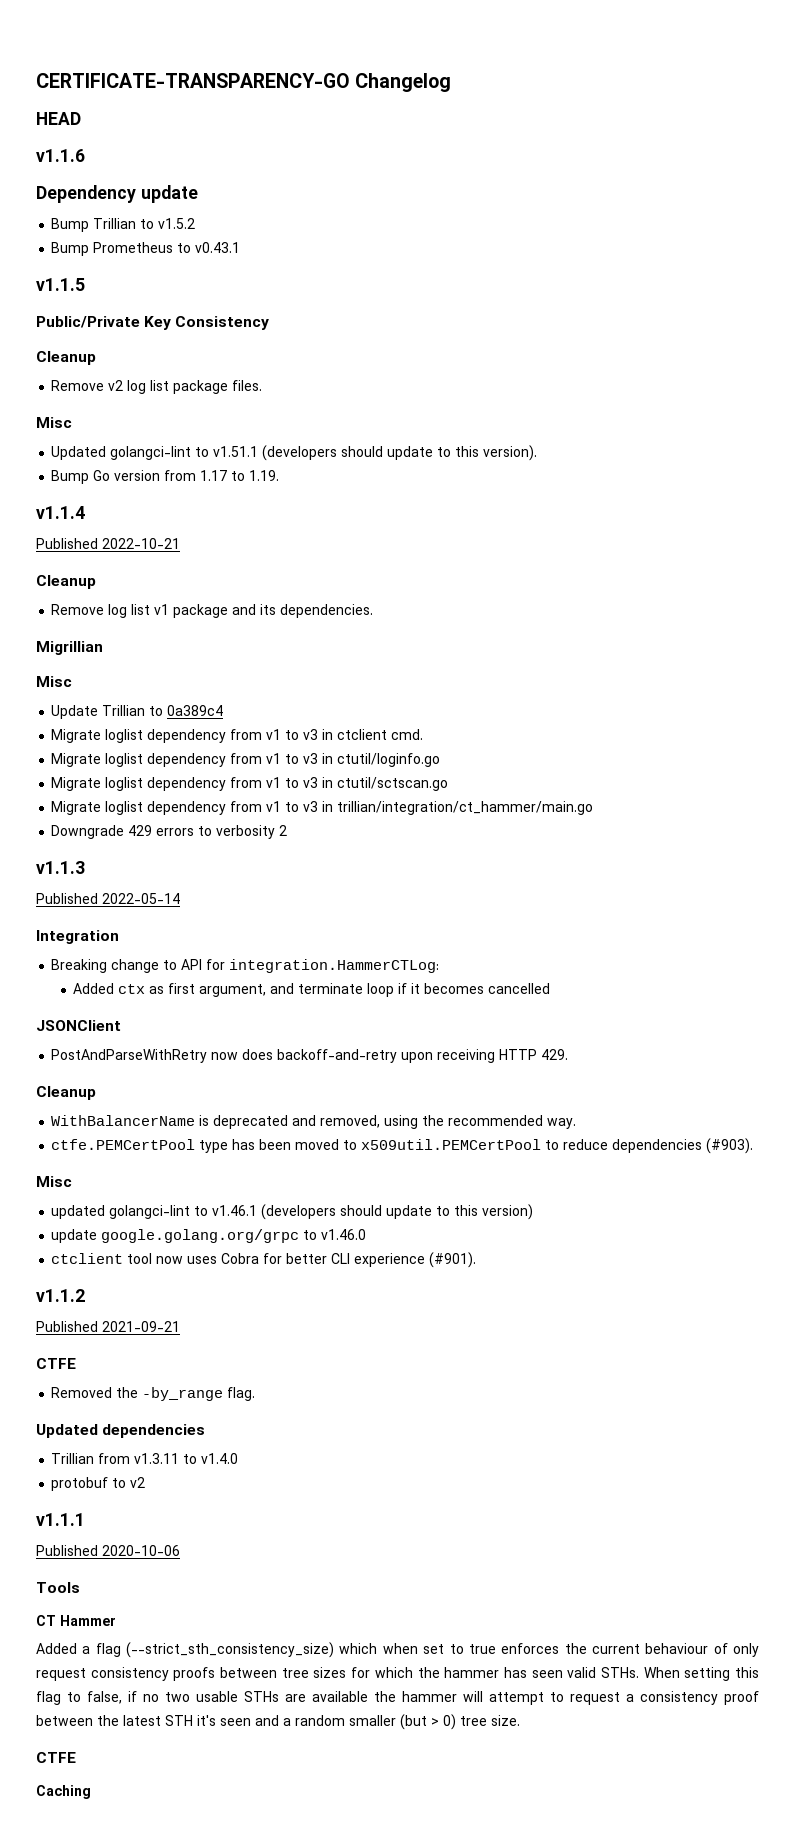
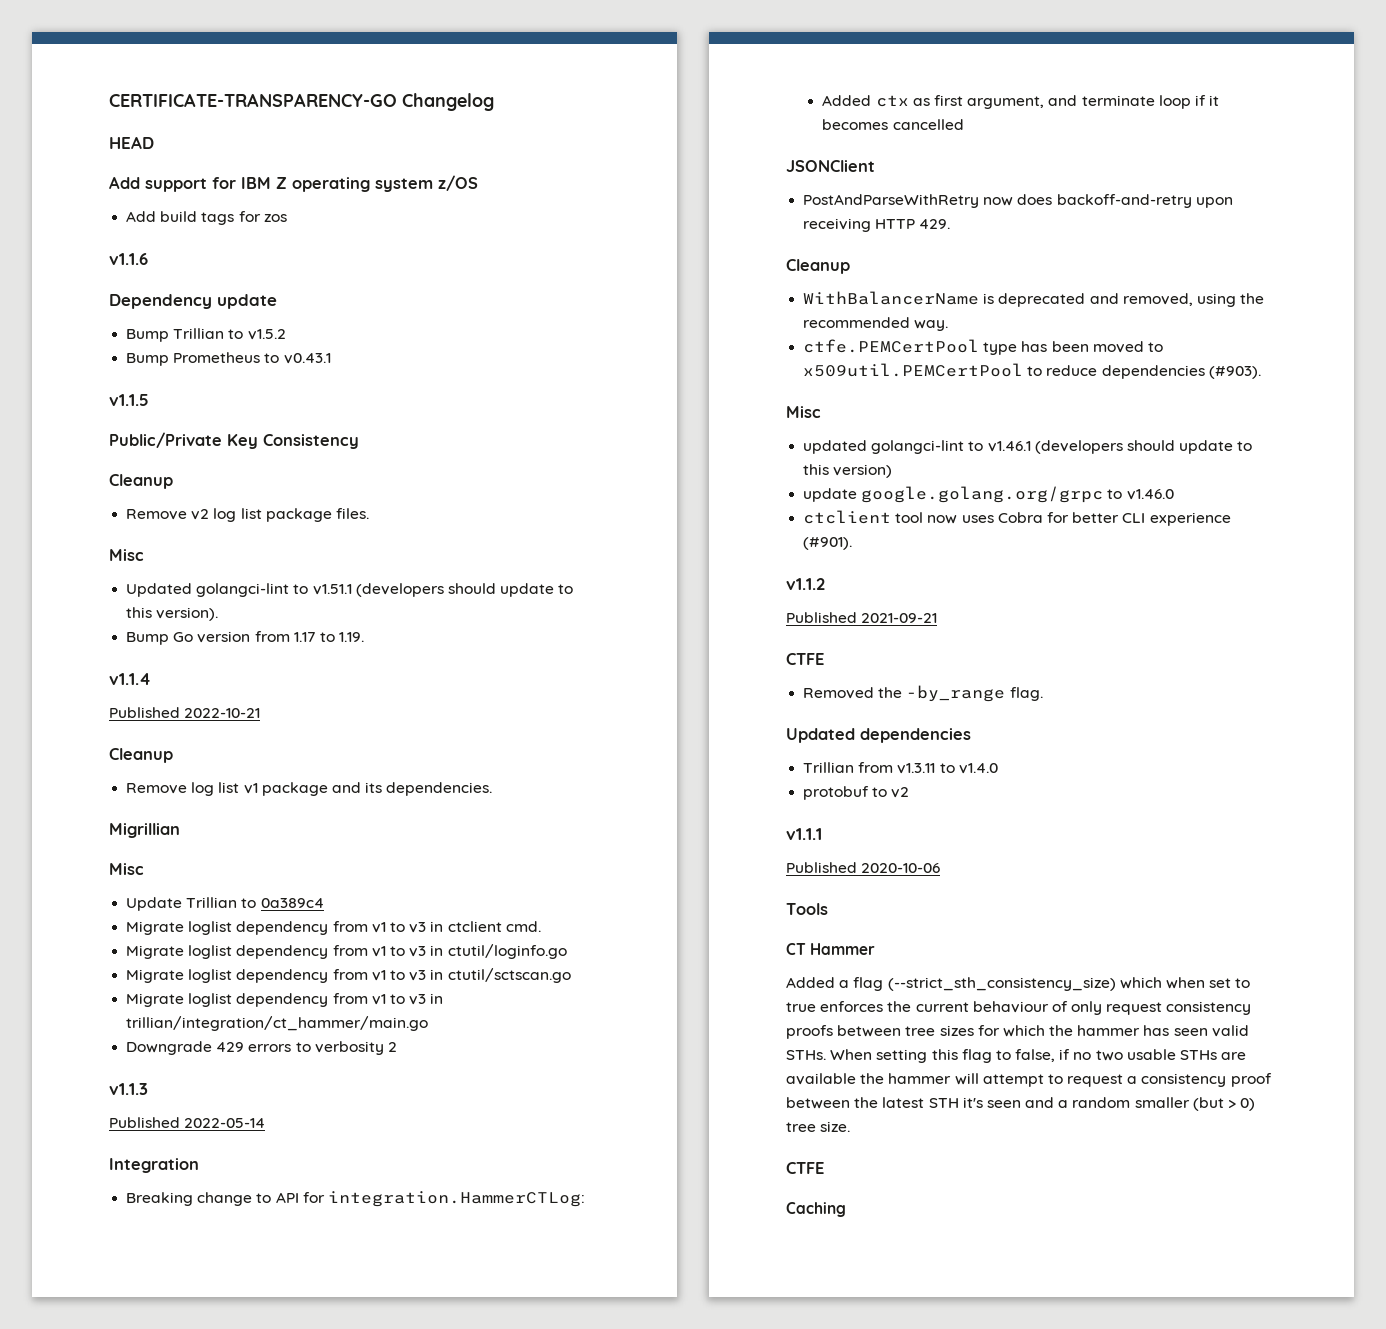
+ Add support for IBM Z operating system z/OS
+ Add build tags for zos

